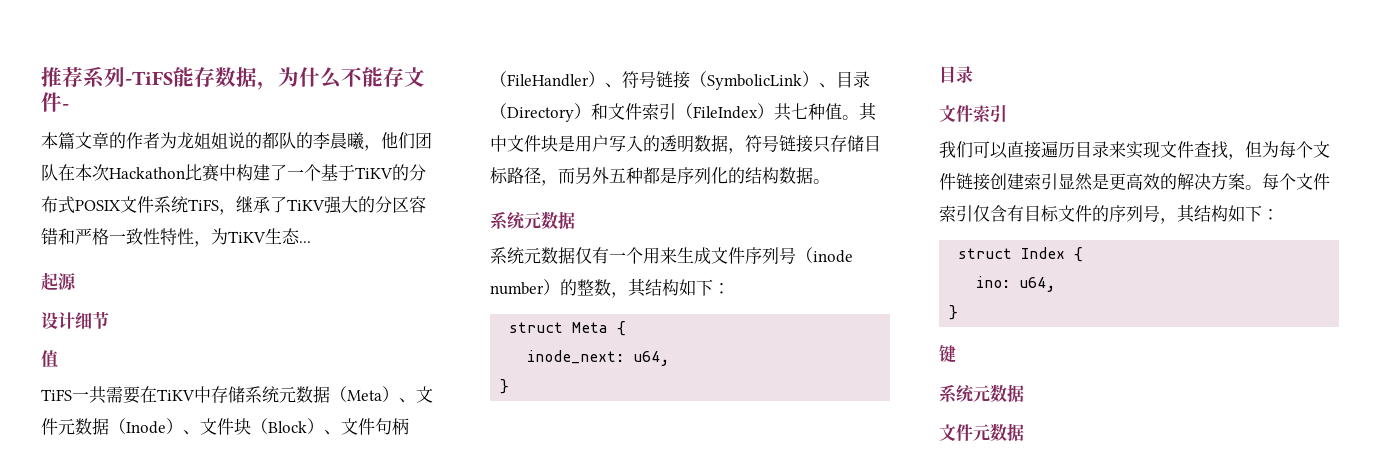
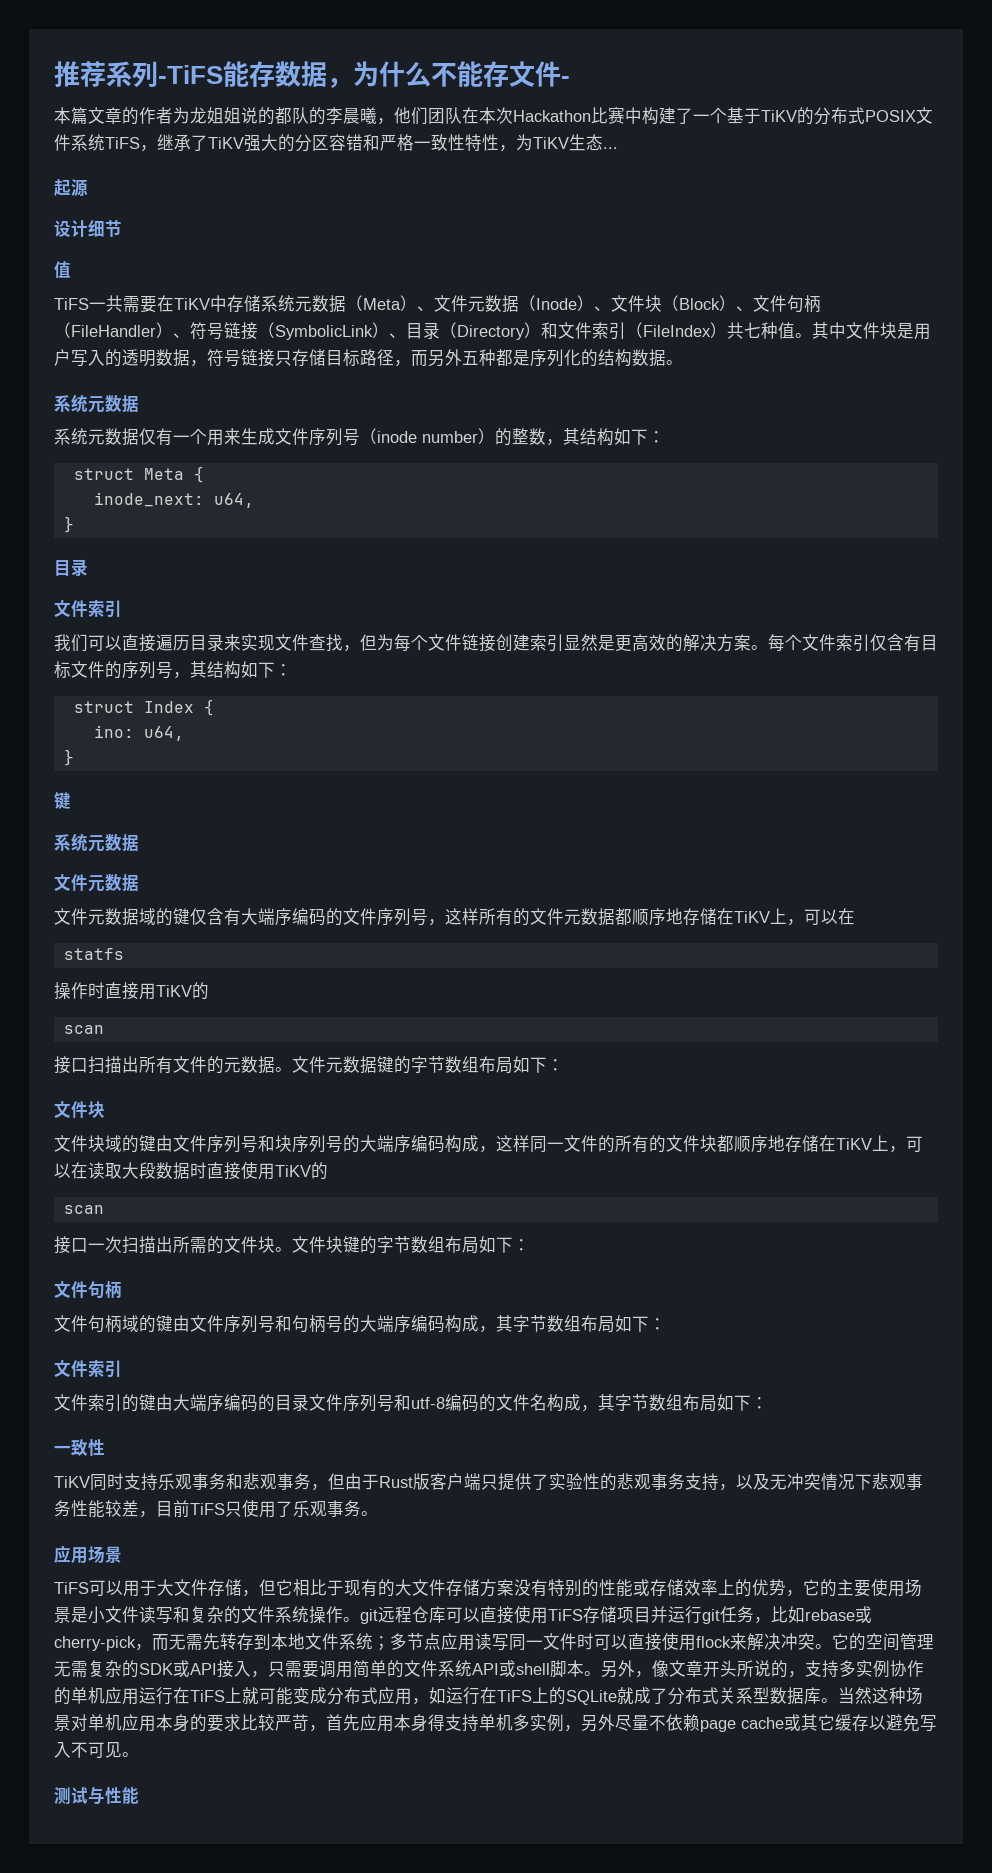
+ 文件元数据域的键仅含有大端序编码的文件序列号，这样所有的文件元数据都顺序地存储在TiKV上，可以在
+ statfs
+ 操作时直接用TiKV的
+ scan
+ 接口扫描出所有文件的元数据。文件元数据键的字节数组布局如下：
+ 文件块
+ 文件块域的键由文件序列号和块序列号的大端序编码构成，这样同一文件的所有的文件块都顺序地存储在TiKV上，可以在读取大段数据时直接使用TiKV的
+ scan
+ 接口一次扫描出所需的文件块。文件块键的字节数组布局如下：
+ 文件句柄
+ 文件句柄域的键由文件序列号和句柄号的大端序编码构成，其字节数组布局如下：
+ 文件索引
+ 文件索引的键由大端序编码的目录文件序列号和utf-8编码的文件名构成，其字节数组布局如下：
+ 一致性
+ TiKV同时支持乐观事务和悲观事务，但由于Rust版客户端只提供了实验性的悲观事务支持，以及无冲突情况下悲观事务性能较差，目前TiFS只使用了乐观事务。
+ 应用场景
+ TiFS可以用于大文件存储，但它相比于现有的大文件存储方案没有特别的性能或存储效率上的优势，它的主要使用场景是小文件读写和复杂的文件系统操作。git远程仓库可以直接使用TiFS存储项目并运行git任务，比如rebase或cherry-pick，而无需先转存到本地文件系统；多节点应用读写同一文件时可以直接使用flock来解决冲突。它的空间管理无需复杂的SDK或API接入，只需要调用简单的文件系统API或shell脚本。另外，像文章开头所说的，支持多实例协作的单机应用运行在TiFS上就可能变成分布式应用，如运行在TiFS上的SQLite就成了分布式关系型数据库。当然这种场景对单机应用本身的要求比较严苛，首先应用本身得支持单机多实例，另外尽量不依赖page cache或其它缓存以避免写入不可见。
+ 测试与性能

